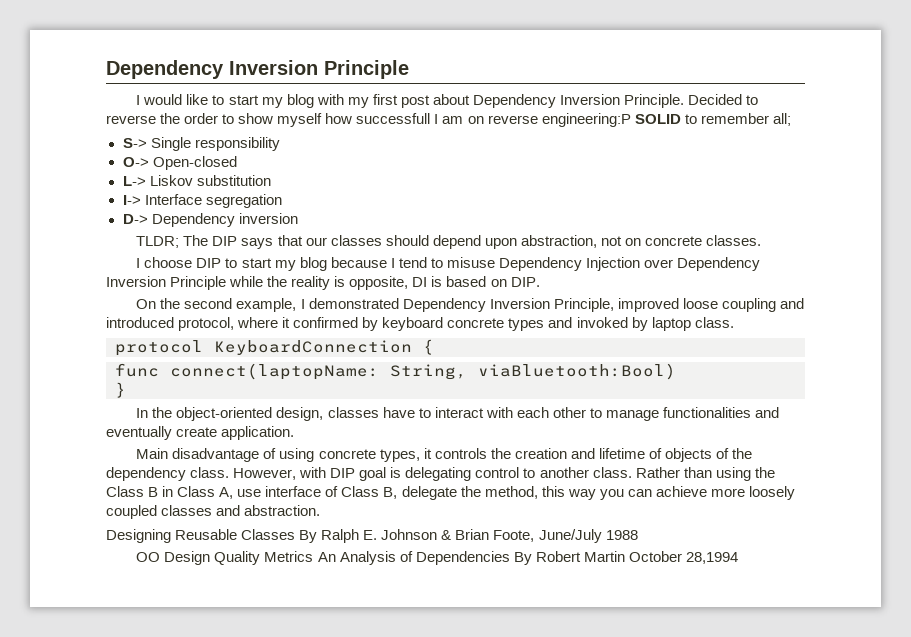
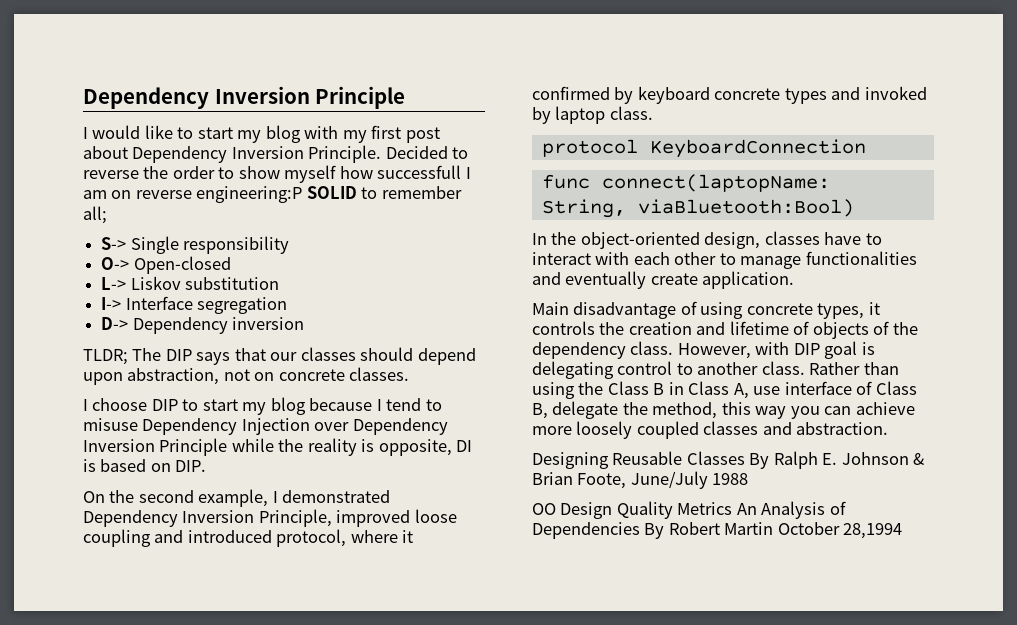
- protocol KeyboardConnection {
+ protocol KeyboardConnection
- }

